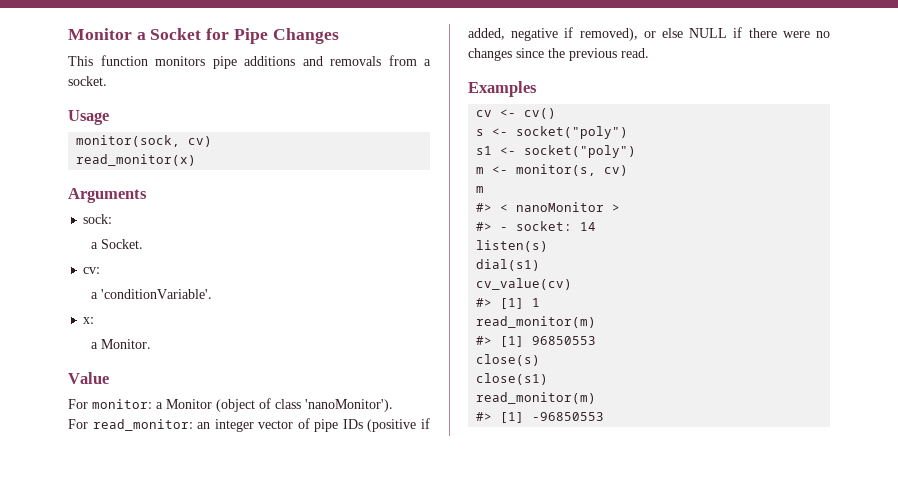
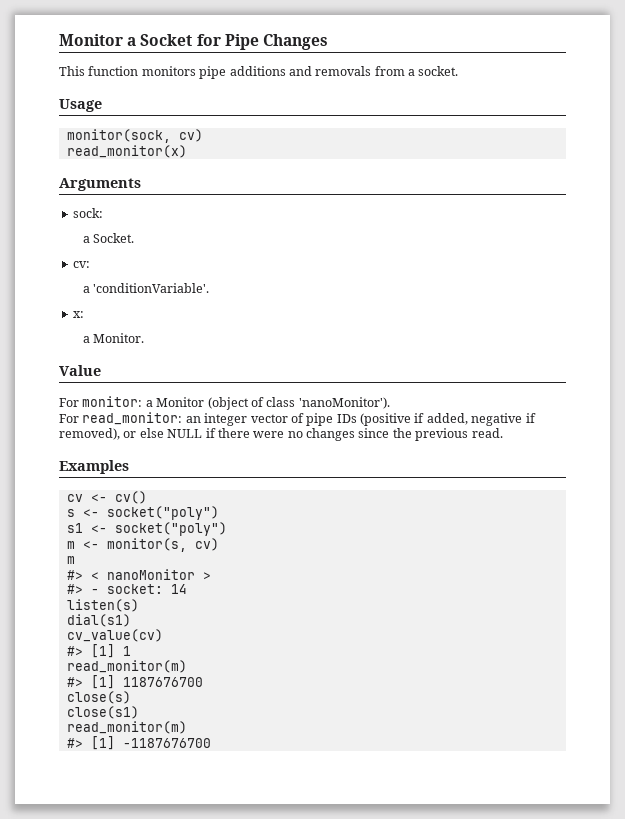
- #> [1] 96850553
+ #> [1] 1187676700
- #> [1] -96850553
+ #> [1] -1187676700

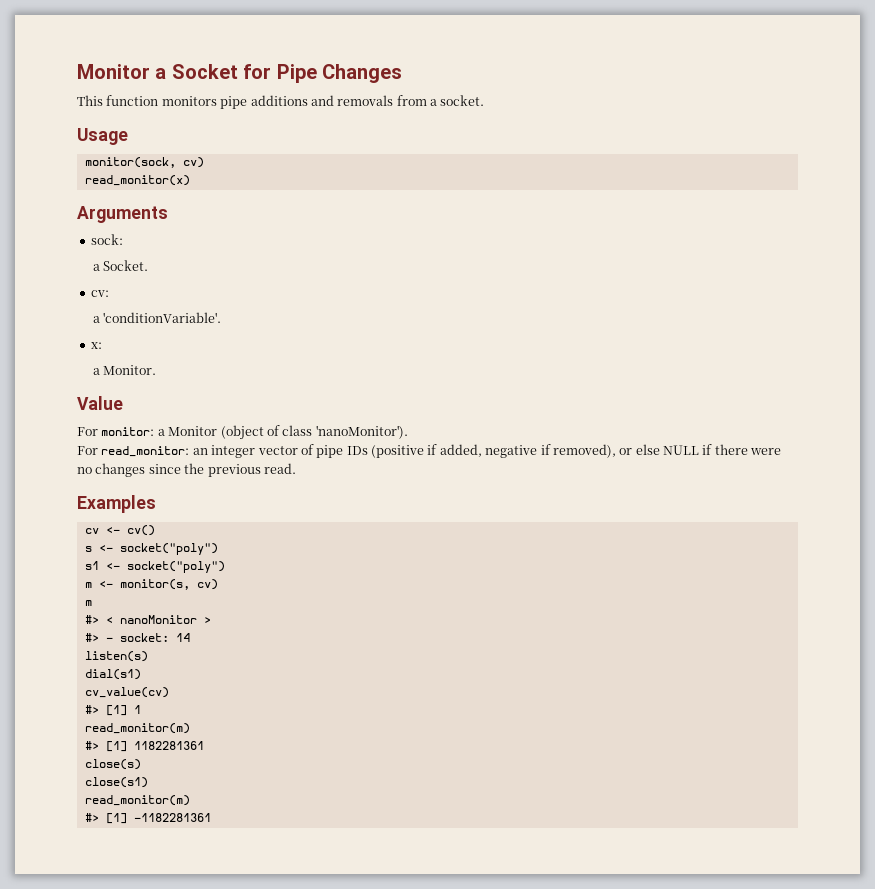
- #> [1] 1187676700
+ #> [1] 1182281361
- #> [1] -1187676700
+ #> [1] -1182281361

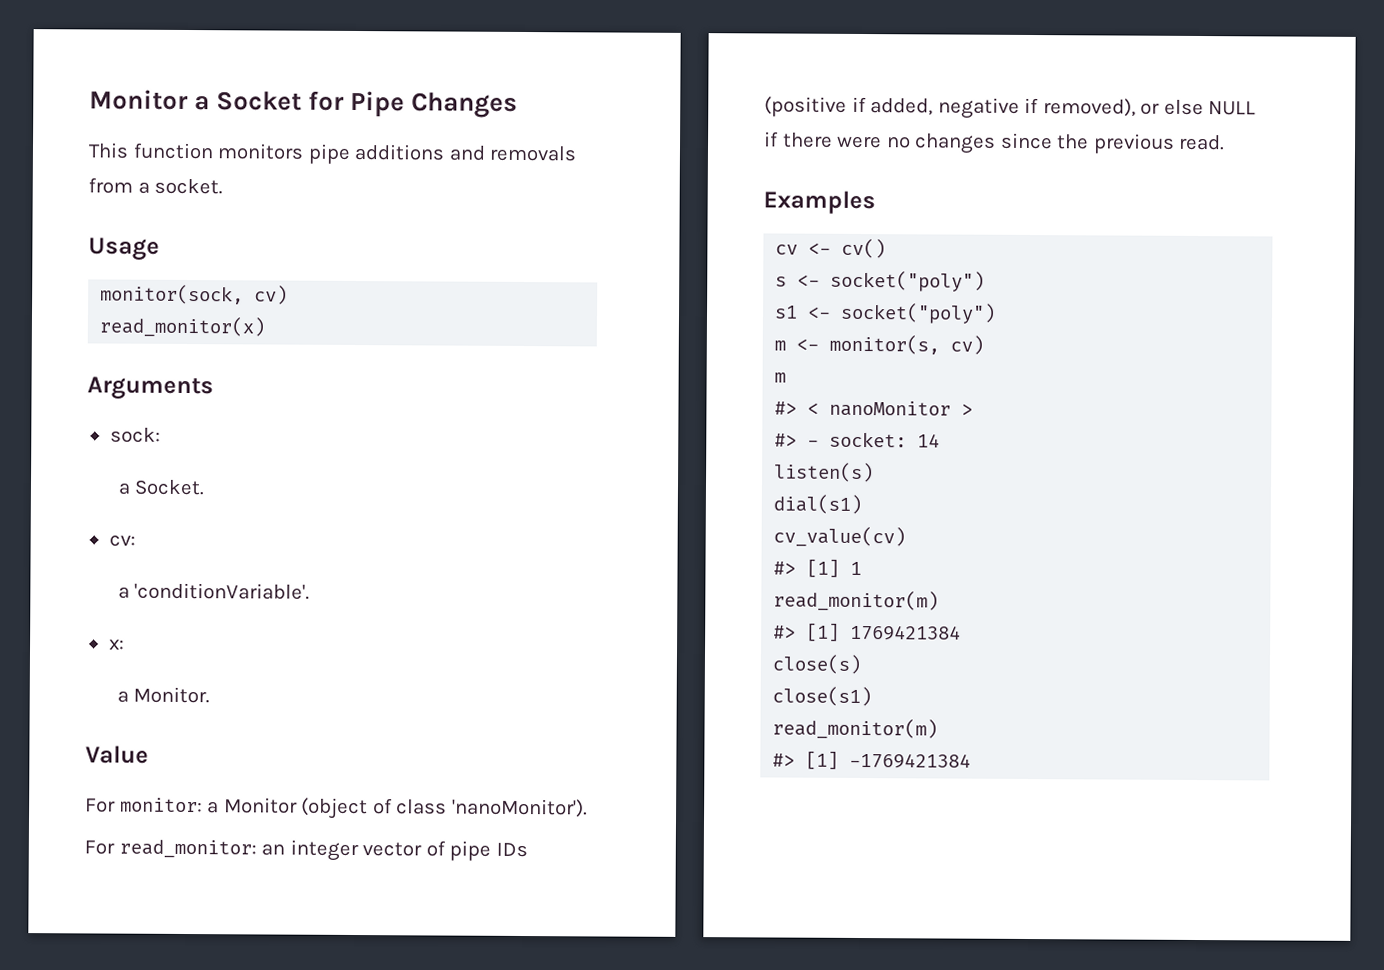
- #> [1] 1182281361
+ #> [1] 1769421384
- #> [1] -1182281361
+ #> [1] -1769421384

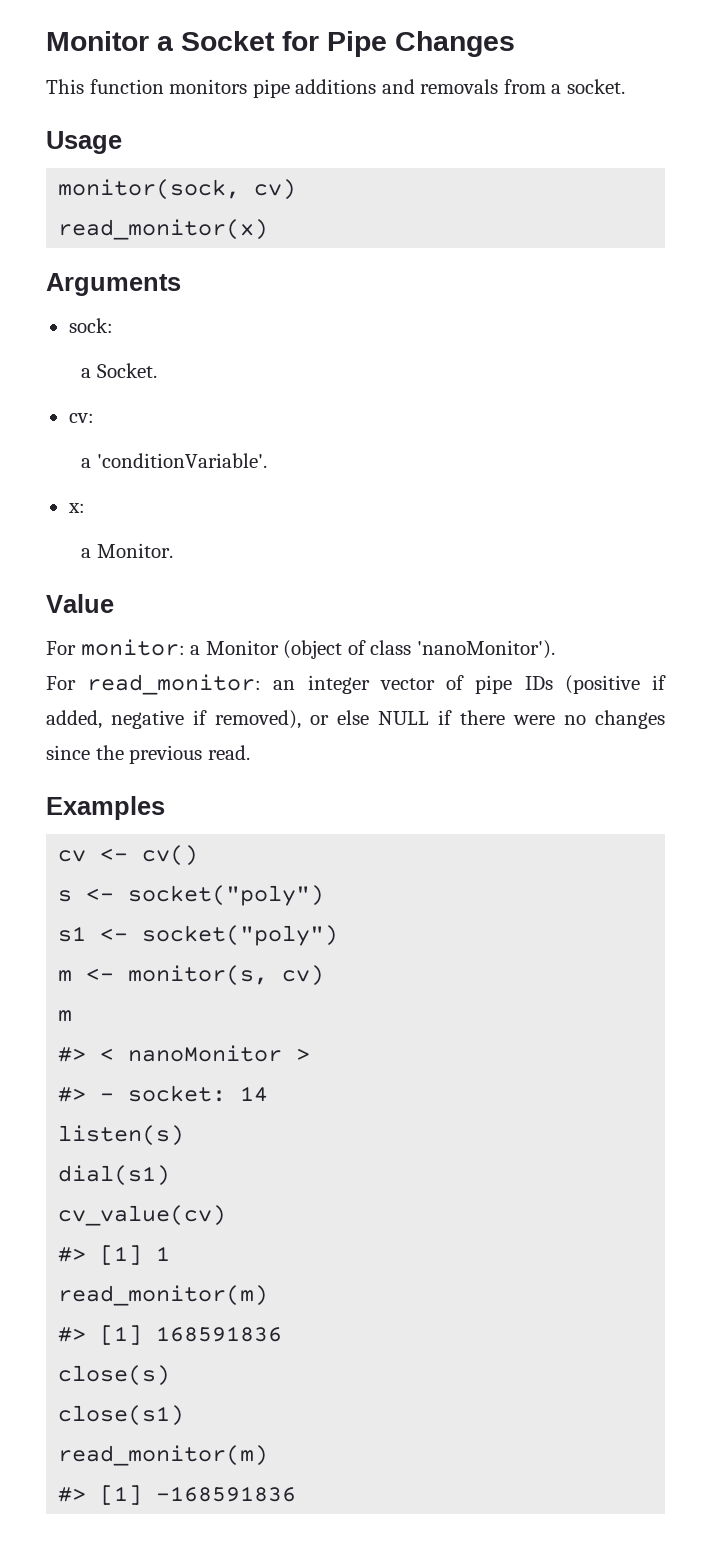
- #> [1] 1769421384
+ #> [1] 168591836
- #> [1] -1769421384
+ #> [1] -168591836

